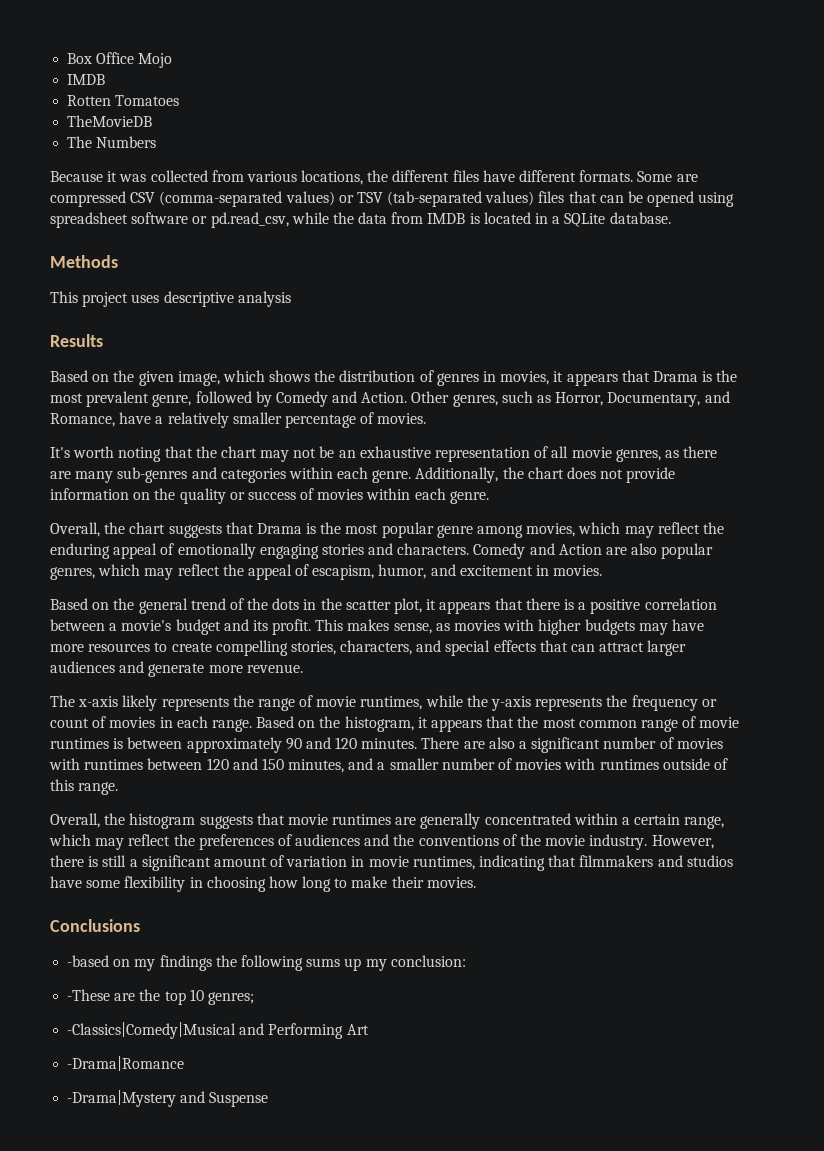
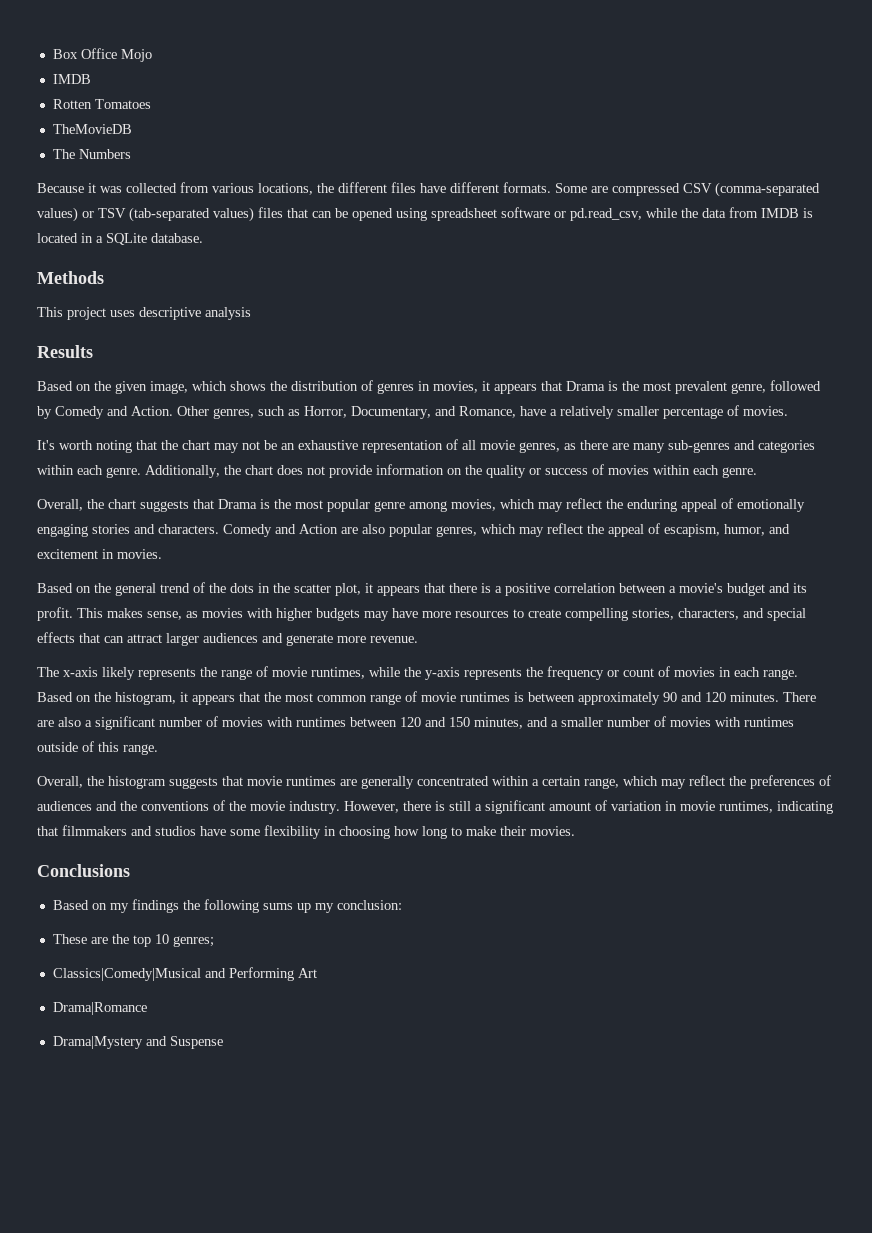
- -based on my findings the following sums up my conclusion:
+ Based on my findings the following sums up my conclusion:
- -These are the top 10 genres;
+ These are the top 10 genres;
- -Classics|Comedy|Musical and Performing Art
+ Classics|Comedy|Musical and Performing Art
- -Drama|Romance
- -Drama|Mystery and Suspense
+ Drama|Romance
+ Drama|Mystery and Suspense

